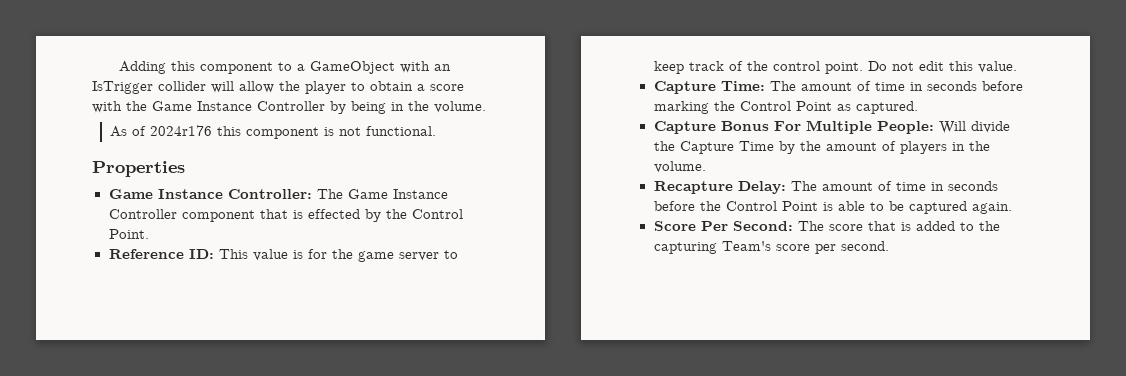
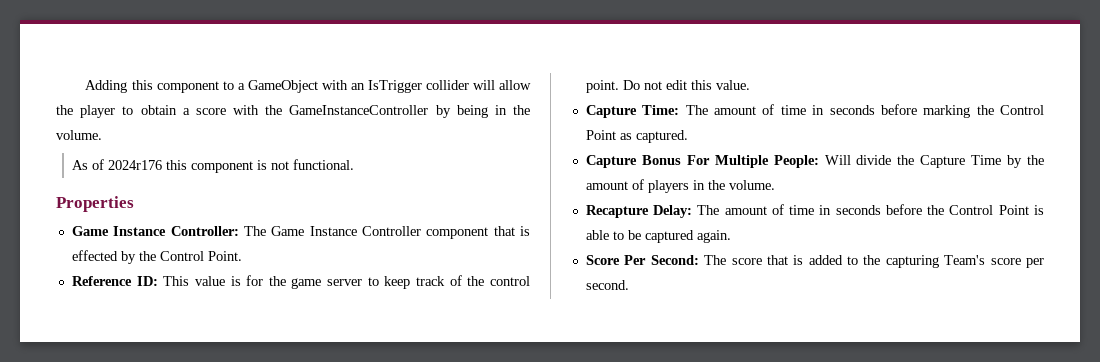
- Adding this component to a GameObject with an IsTrigger collider will allow the player to obtain a score with the Game Instance Controller by being in the volume.
+ Adding this component to a GameObject with an IsTrigger collider will allow the player to obtain a score with the GameInstanceController by being in the volume.

